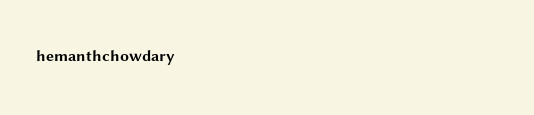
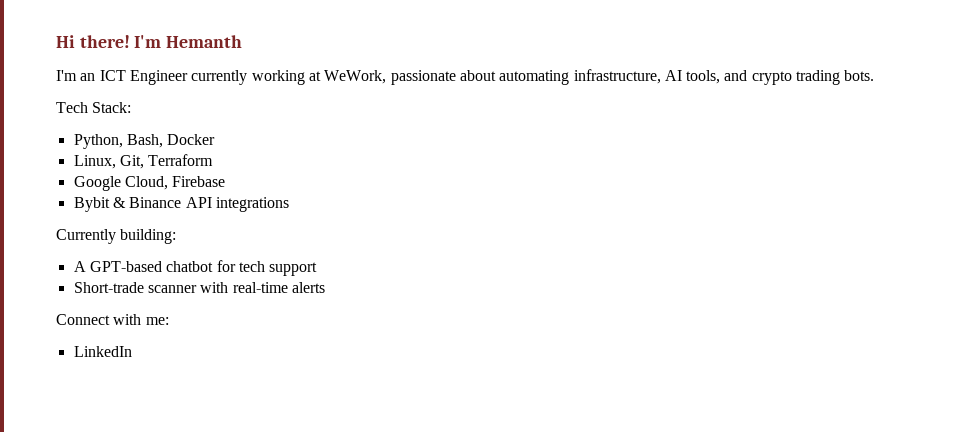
- hemanthchowdary
+ Hi there! I'm Hemanth
+ I'm an ICT Engineer currently working at WeWork, passionate about automating infrastructure, AI tools, and crypto trading bots.
+ Tech Stack:
+ Python, Bash, Docker
+ Linux, Git, Terraform
+ Google Cloud, Firebase
+ Bybit & Binance API integrations
+ Currently building:
+ A GPT-based chatbot for tech support
+ Short-trade scanner with real-time alerts
+ Connect with me:
+ LinkedIn

